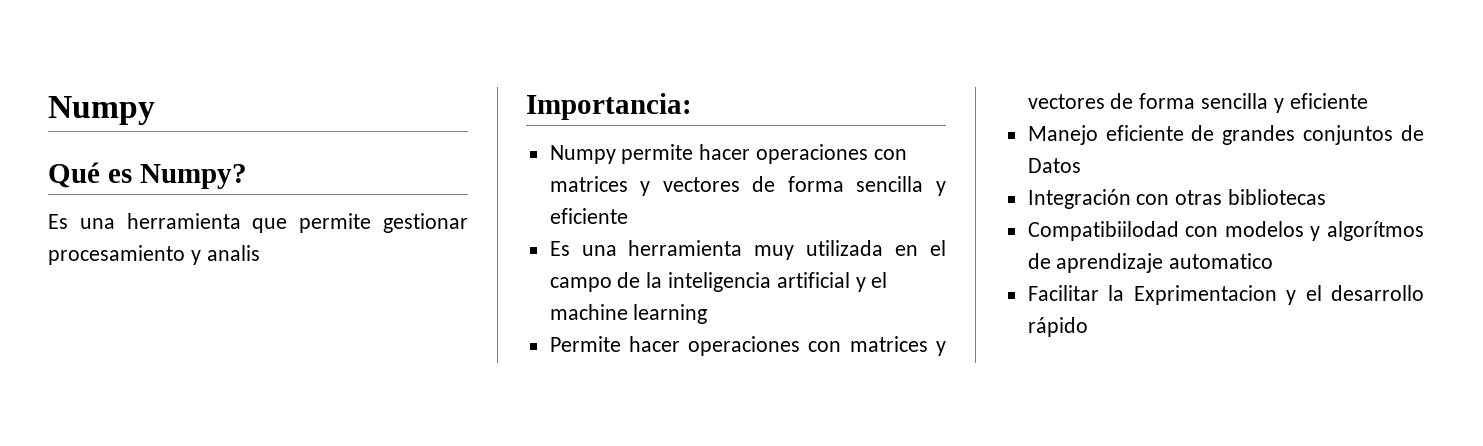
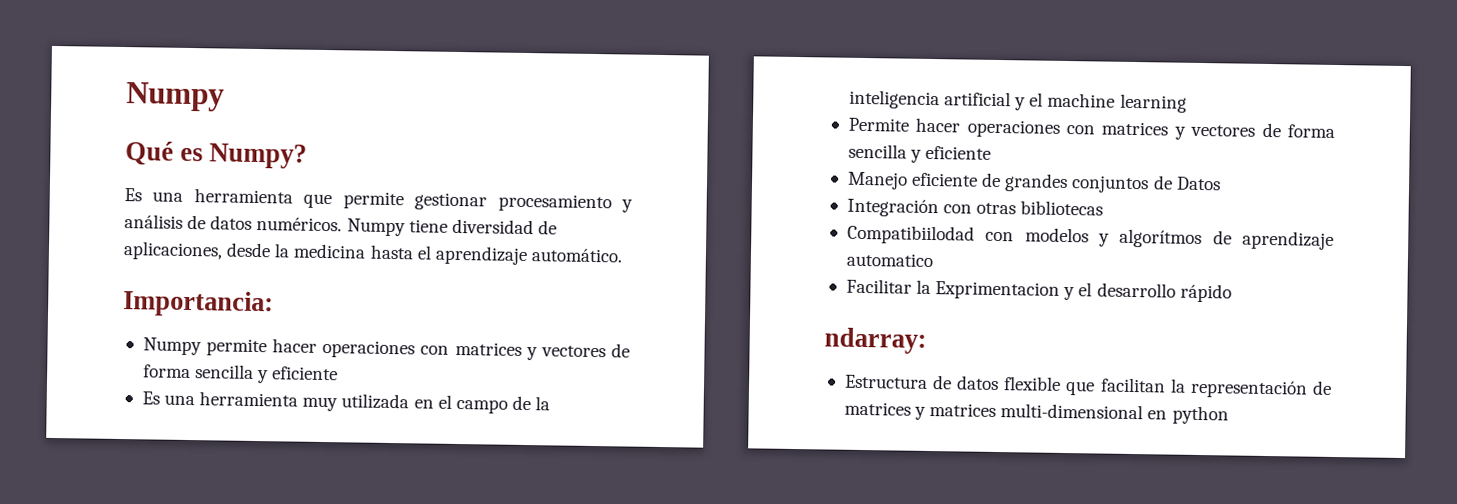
- Es una herramienta que permite gestionar procesamiento y analis
+ Es una herramienta que permite gestionar procesamiento y análisis de datos numéricos. Numpy tiene diversidad de aplicaciones, desde la medicina hasta el aprendizaje automático.
+ ndarray:
+ Estructura de datos flexible que facilitan la representación de matrices y matrices multi-dimensional en python

